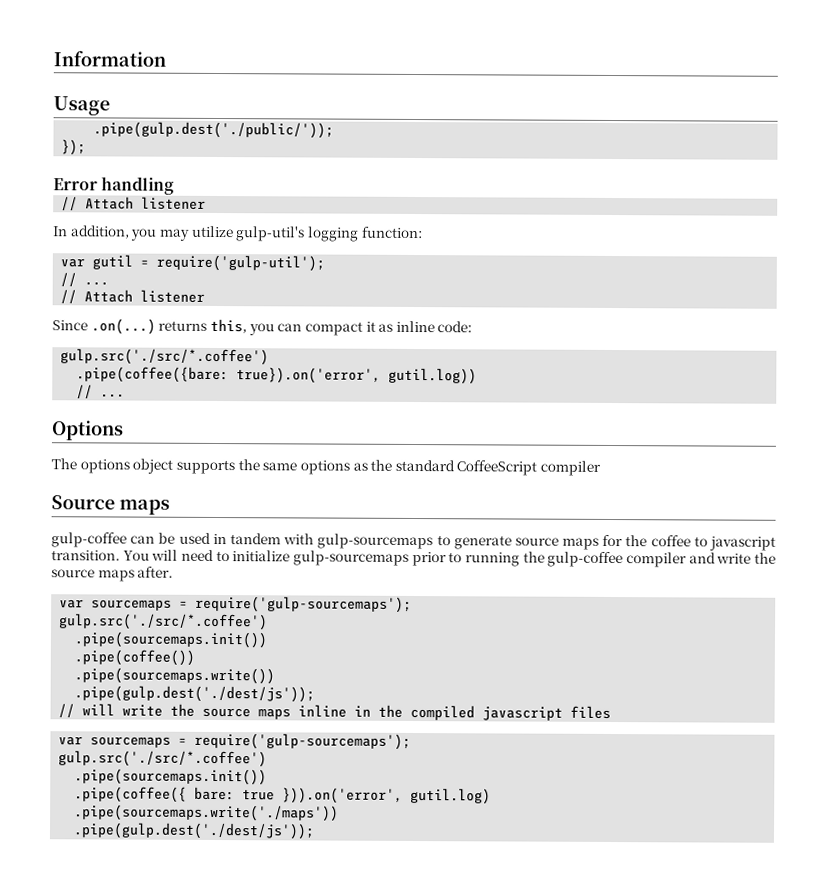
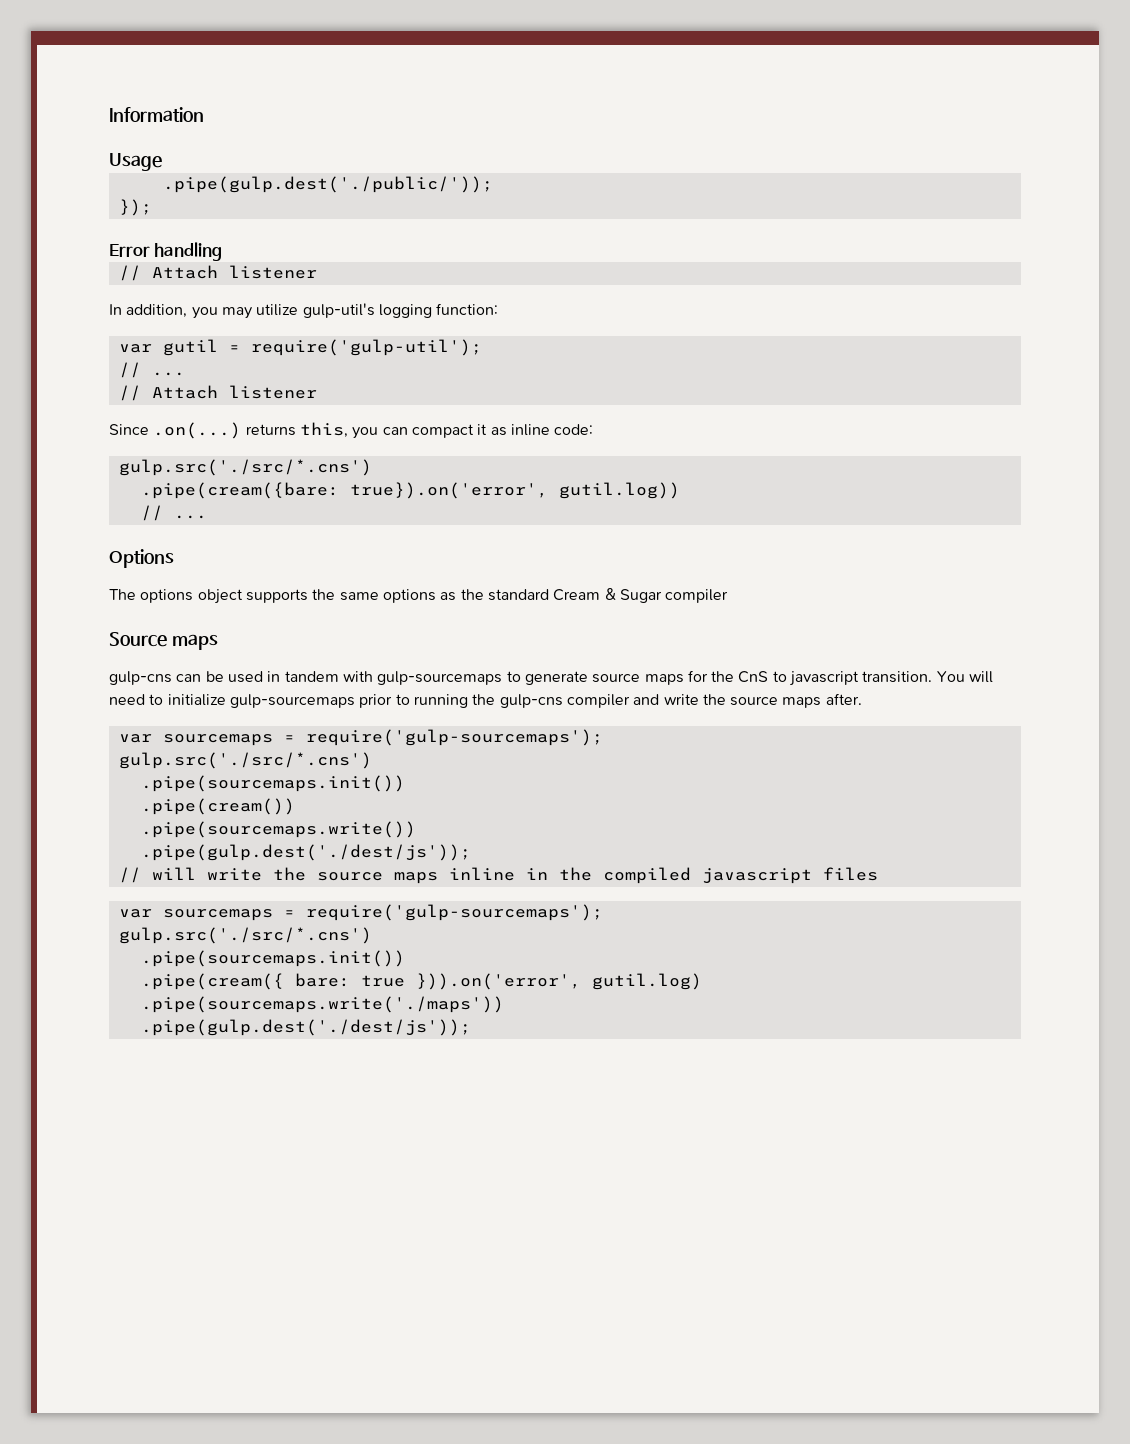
  Since .on(...) returns this, you can compact it as inline code:
- gulp.src('./src/*.coffee')
- .pipe(coffee({bare: true}).on('error', gutil.log))
+ gulp.src('./src/*.cns')
+ .pipe(cream({bare: true}).on('error', gutil.log))
- The options object supports the same options as the standard CoffeeScript compiler
+ The options object supports the same options as the standard Cream & Sugar compiler
- gulp-coffee can be used in tandem with gulp-sourcemaps to generate source maps for the coffee to javascript transition.
+ gulp-cns can be used in tandem with gulp-sourcemaps to generate source maps for the CnS to javascript transition.
- You will need to initialize gulp-sourcemaps prior to running the gulp-coffee compiler and write the source maps after.
+ You will need to initialize gulp-sourcemaps prior to running the gulp-cns compiler and write the source maps after.
  var sourcemaps = require('gulp-sourcemaps');
- gulp.src('./src/*.coffee')
+ gulp.src('./src/*.cns')
  .pipe(sourcemaps.init())
- .pipe(coffee())
+ .pipe(cream())
  // will write the source maps inline in the compiled javascript files
  var sourcemaps = require('gulp-sourcemaps');
- gulp.src('./src/*.coffee')
+ gulp.src('./src/*.cns')
  .pipe(sourcemaps.init())
- .pipe(coffee({ bare: true })).on('error', gutil.log)
+ .pipe(cream({ bare: true })).on('error', gutil.log)

